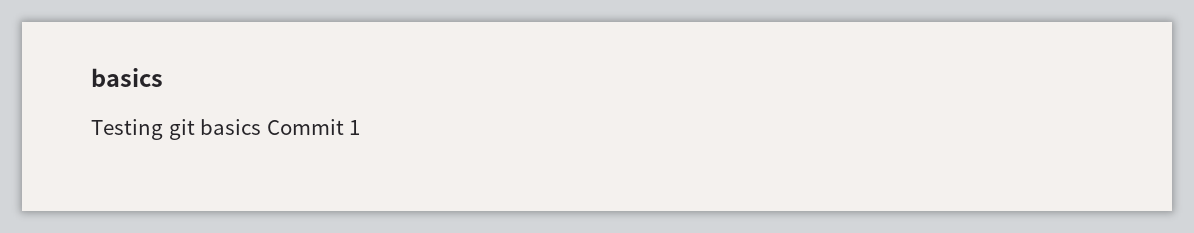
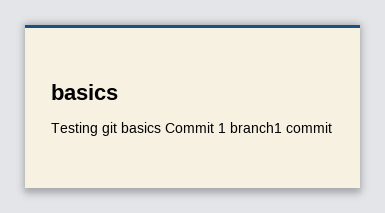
- Testing git basics Commit 1
+ Testing git basics Commit 1 branch1 commit

